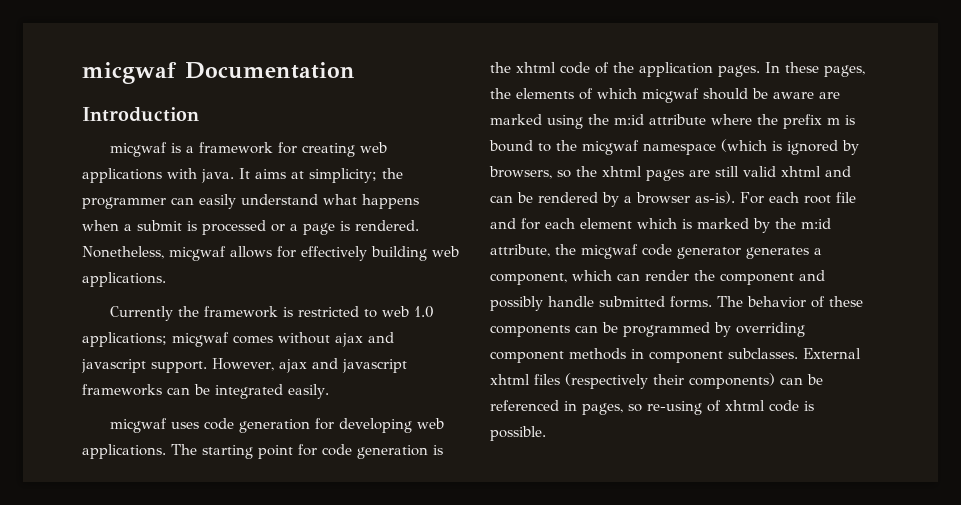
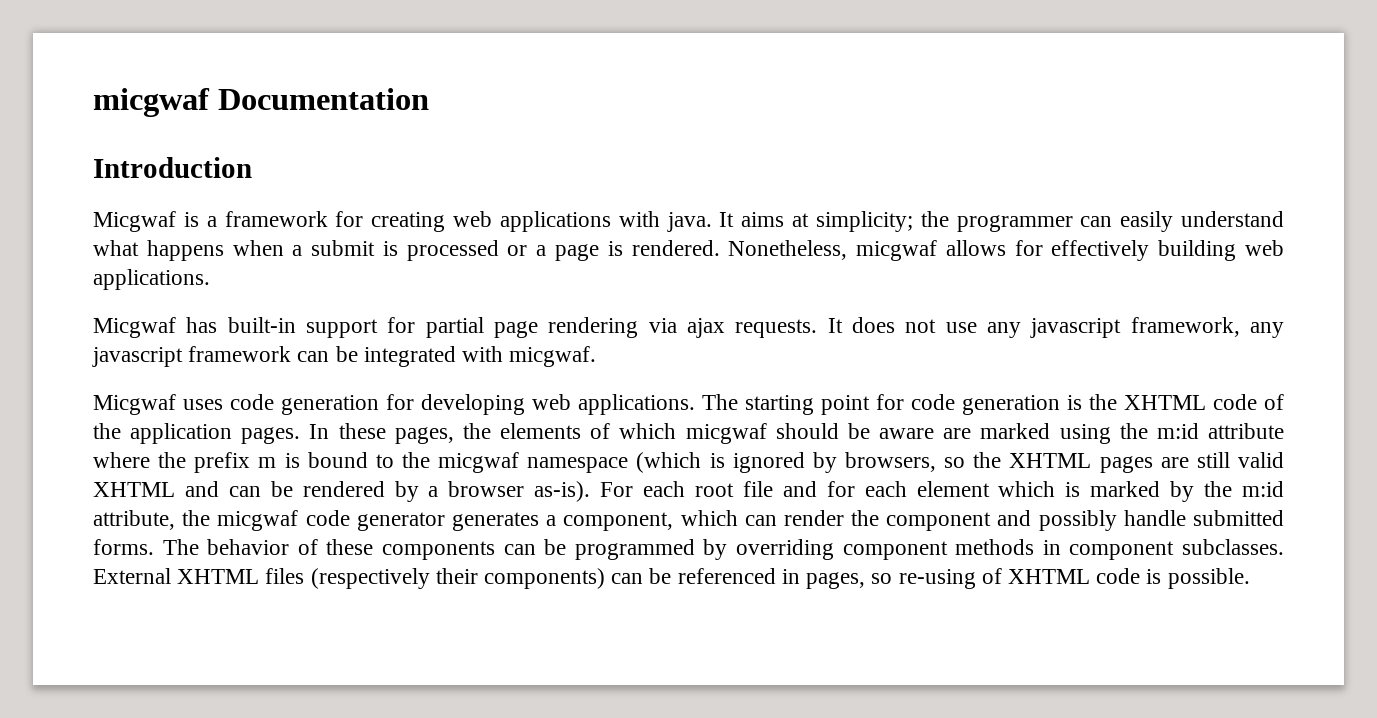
- micgwaf is a framework for creating web applications with java.
+ Micgwaf is a framework for creating web applications with java.
- Currently the framework is restricted to web 1.0 applications; micgwaf comes without ajax and javascript support. However, ajax and javascript frameworks can be integrated easily.
- micgwaf uses code generation for developing web applications.
+ Micgwaf has built-in support for partial page rendering via ajax requests. It does not use any javascript framework, any javascript framework can be integrated with micgwaf.
+ Micgwaf uses code generation for developing web applications.
- The starting point for code generation is the xhtml code of the application pages.
+ The starting point for code generation is the XHTML code of the application pages.
- In these pages, the elements of which micgwaf should be aware are marked using the m:id attribute where the prefix m is bound to the micgwaf namespace (which is ignored by browsers, so the xhtml pages are still valid xhtml and can be rendered by a browser as-is).
+ In these pages, the elements of which micgwaf should be aware are marked using the m:id attribute where the prefix m is bound to the micgwaf namespace (which is ignored by browsers, so the XHTML pages are still valid XHTML and can be rendered by a browser as-is).
- External xhtml files (respectively their components) can be referenced in pages, so re-using of xhtml code is possible.
+ External XHTML files (respectively their components) can be referenced in pages, so re-using of XHTML code is possible.

